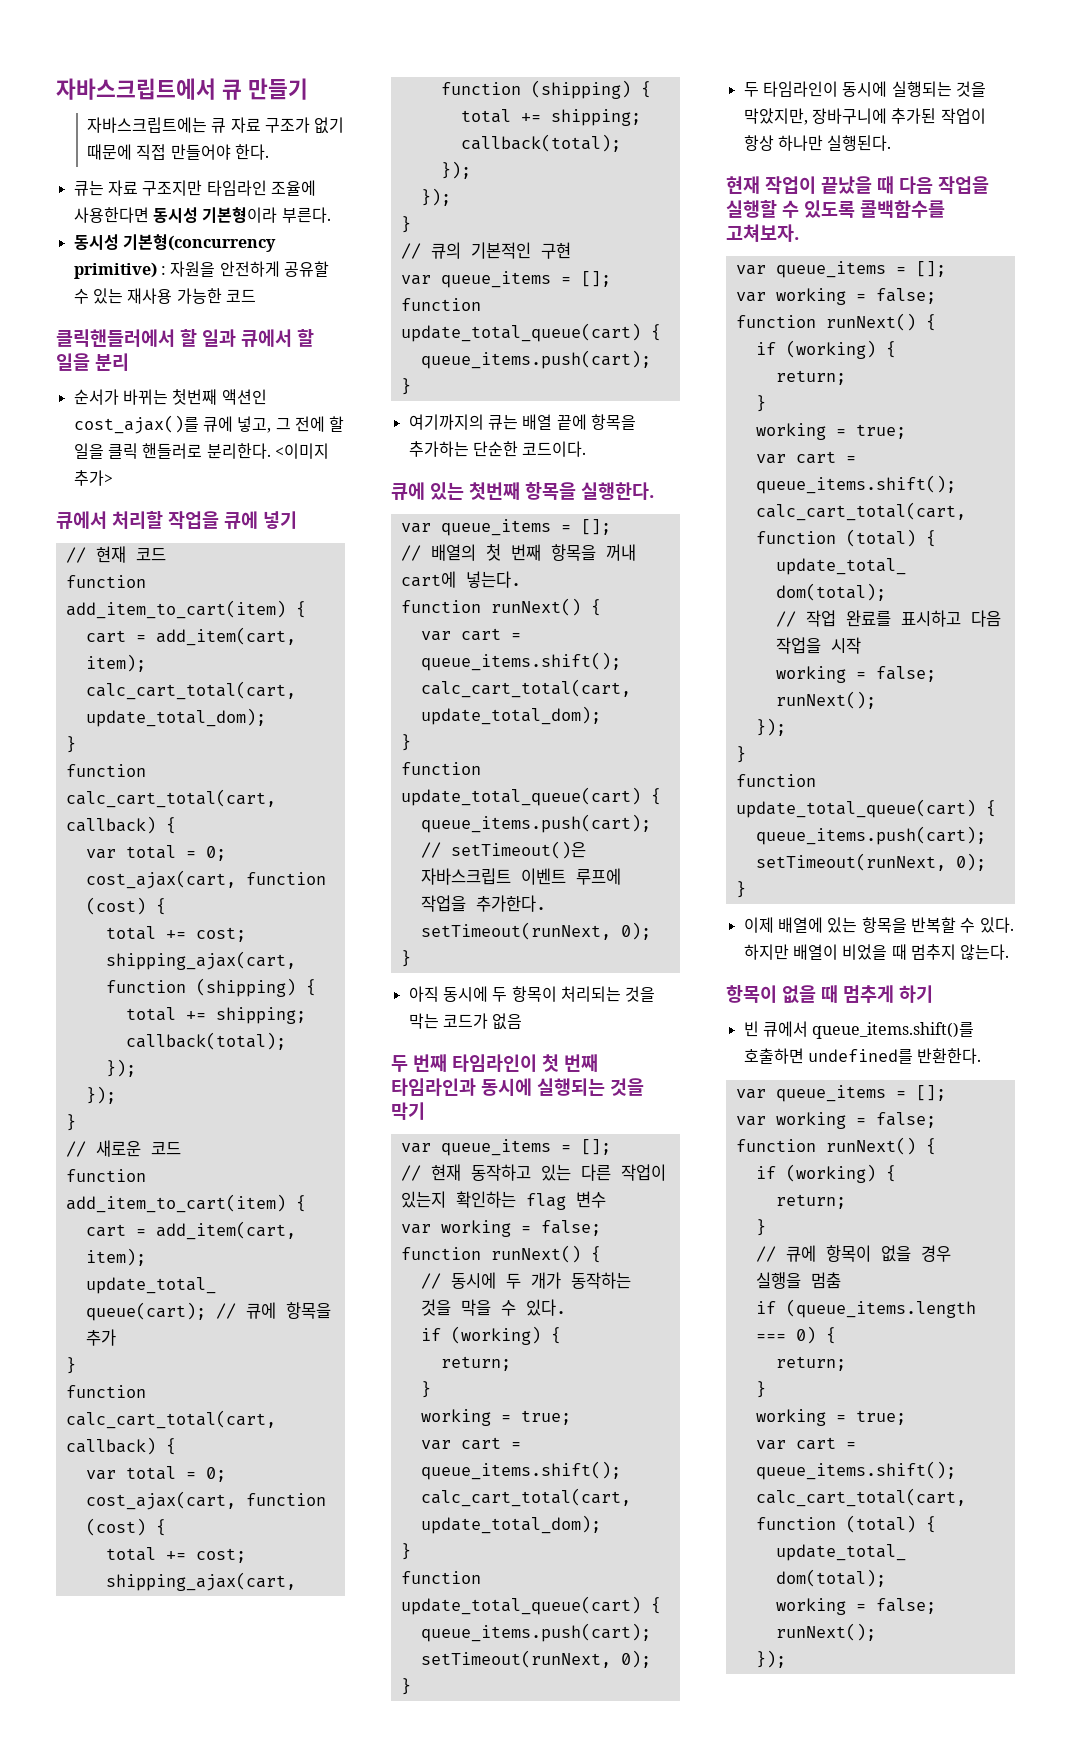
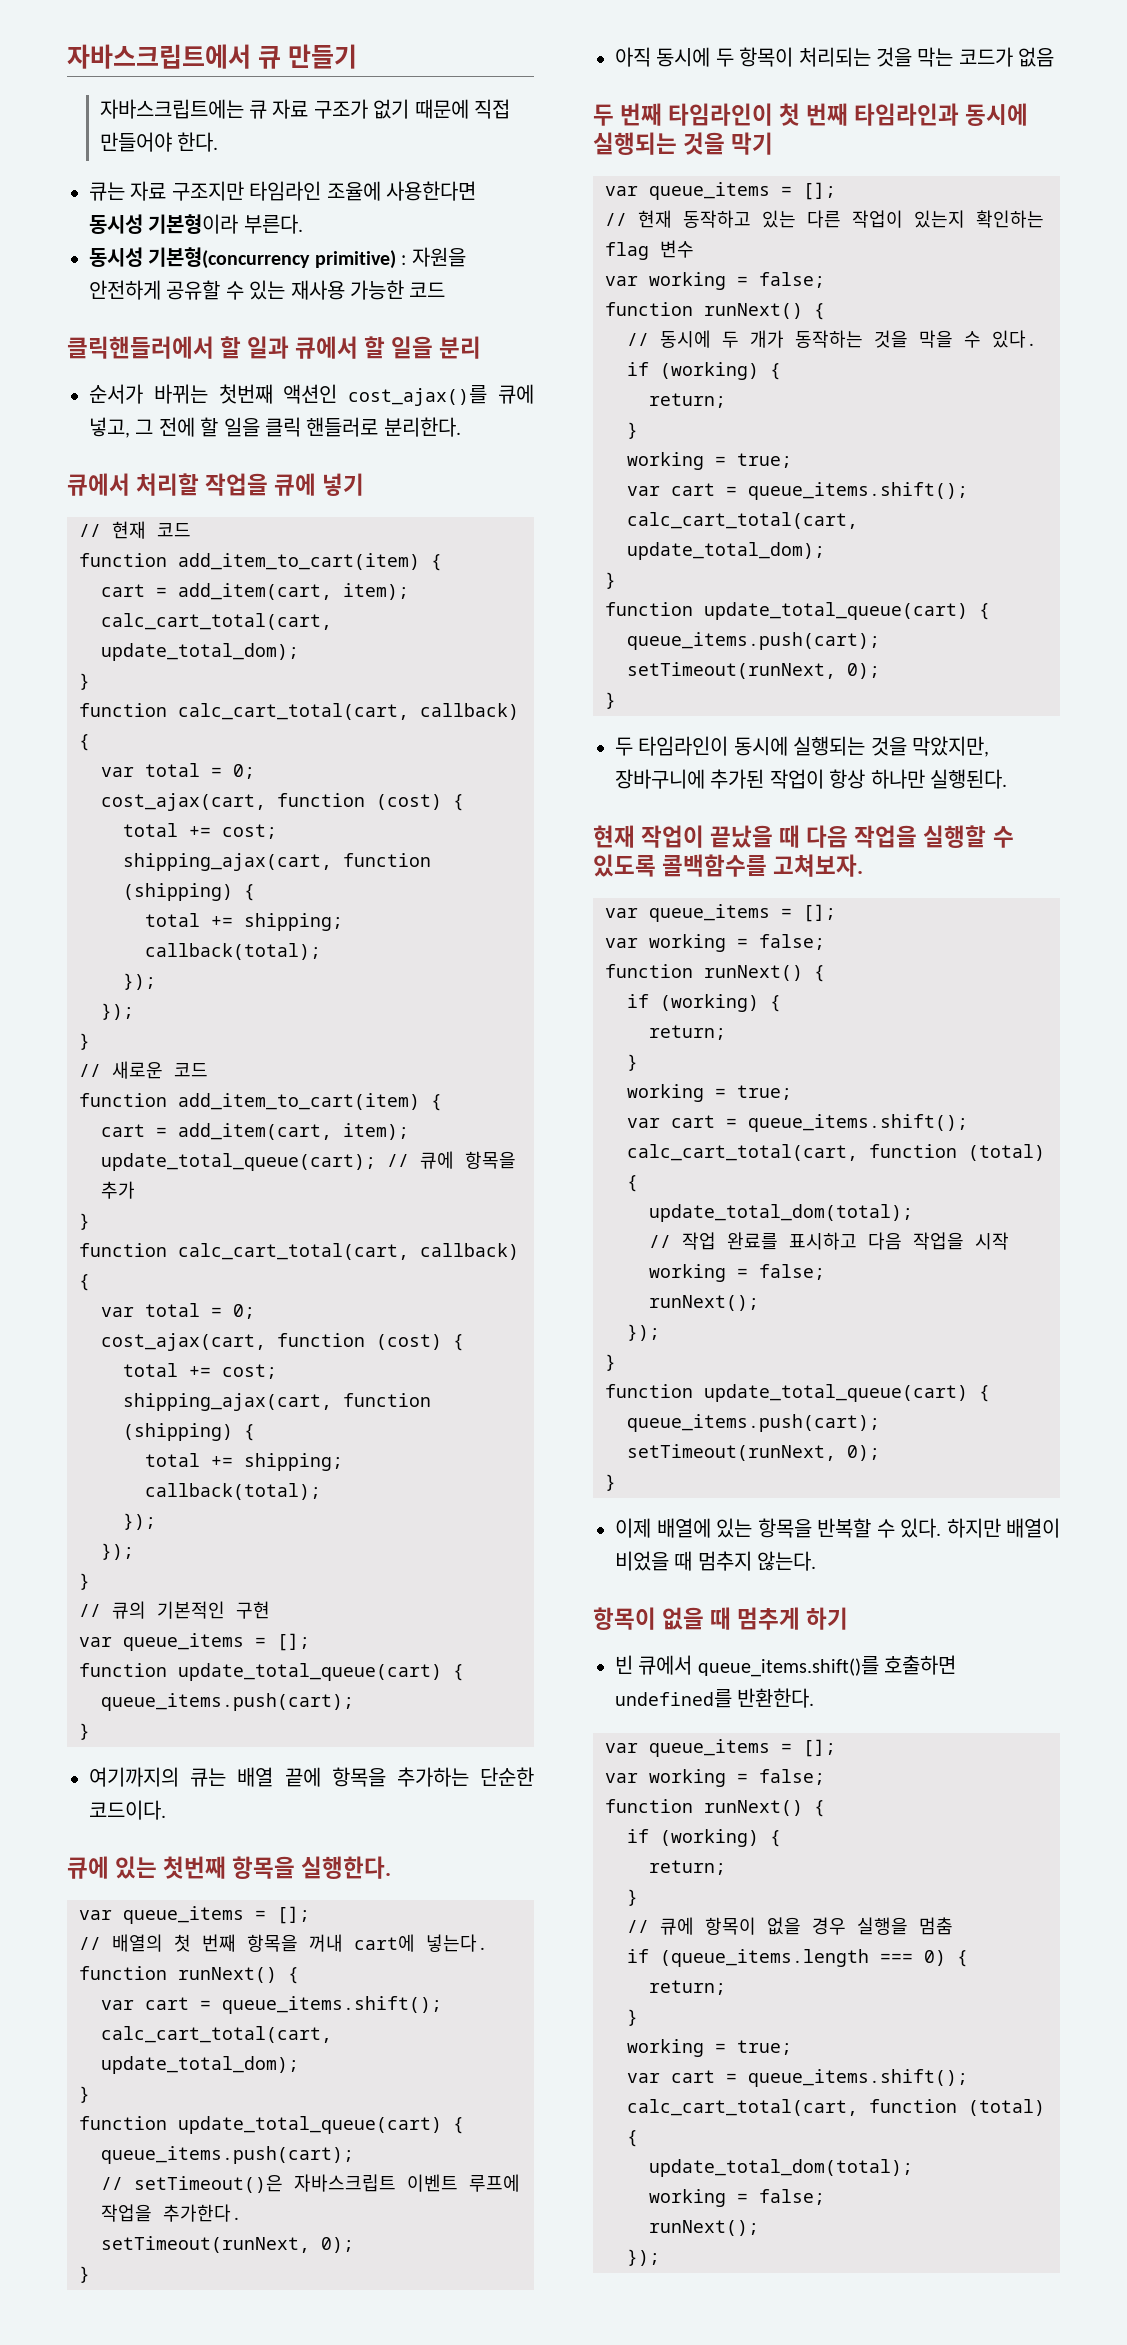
- <이미지 추가>

